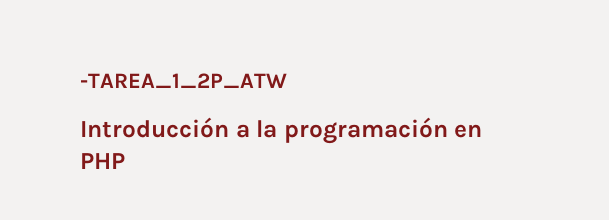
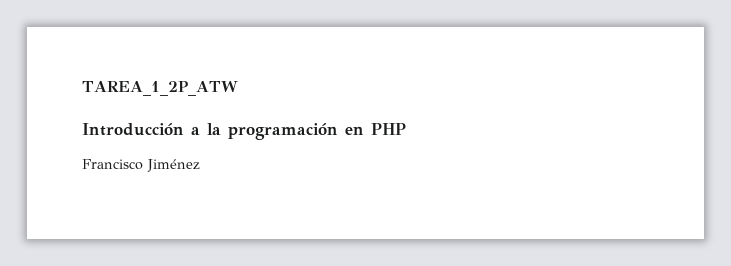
- -TAREA_1_2P_ATW
+ TAREA_1_2P_ATW
+ Francisco Jiménez

